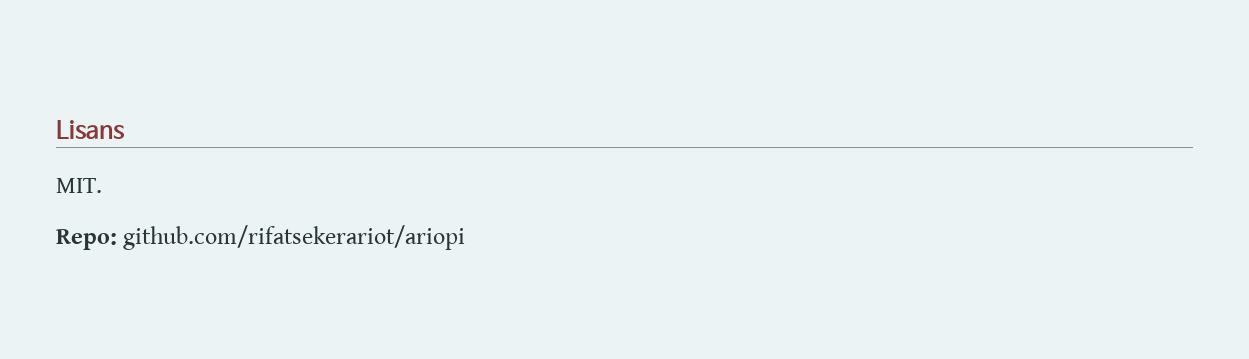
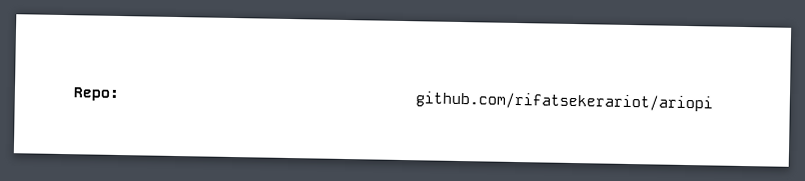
- Lisans
- MIT.

